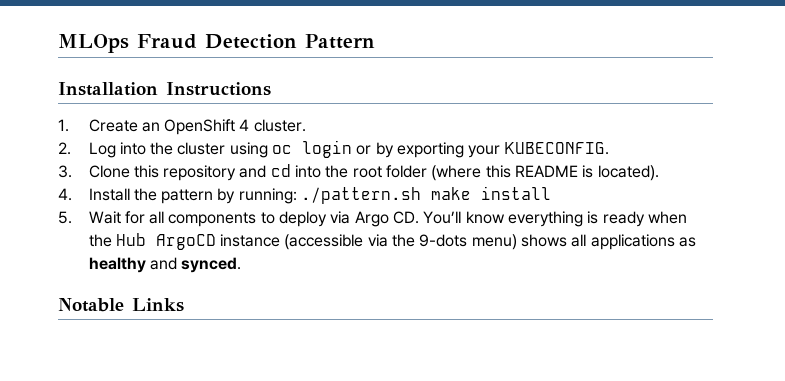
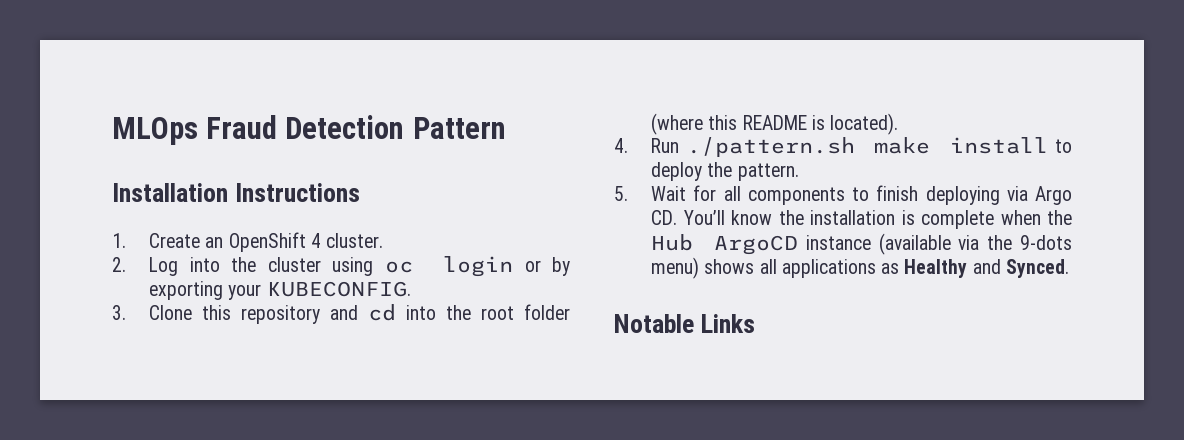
- 4. Install the pattern by running: ./pattern.sh make install
+ 4. Run ./pattern.sh make install to deploy the pattern.
- 5. Wait for all components to deploy via Argo CD. You’ll know everything is ready when the Hub ArgoCD instance (accessible via the 9-dots menu) shows all applications as healthy and synced.
+ 5. Wait for all components to finish deploying via Argo CD. You’ll know the installation is complete when the Hub ArgoCD instance (available via the 9-dots menu) shows all applications as Healthy and Synced.

